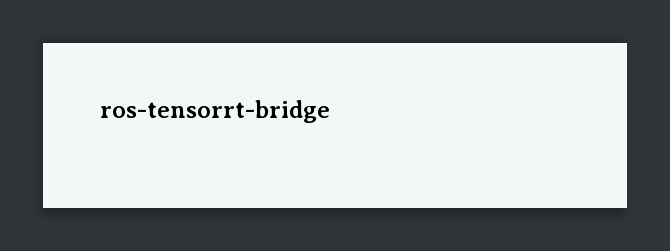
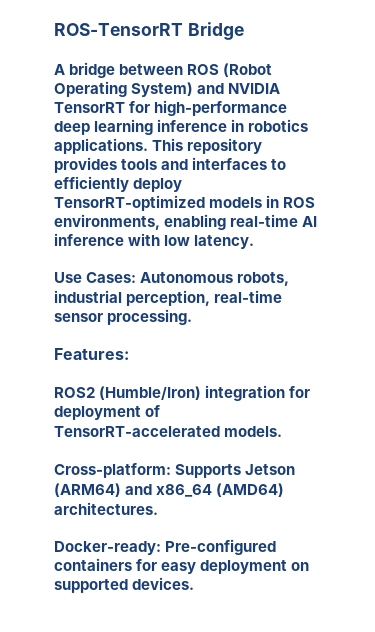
- ros-tensorrt-bridge
+ ROS-TensorRT Bridge
+ A bridge between ROS (Robot Operating System) and NVIDIA TensorRT for high-performance deep learning inference in robotics applications. This repository provides tools and interfaces to efficiently deploy TensorRT-optimized models in ROS environments, enabling real-time AI inference with low latency.
+ Use Cases: Autonomous robots, industrial perception, real-time sensor processing.
+ Features:
+ ROS2 (Humble/Iron) integration for deployment of TensorRT-accelerated models.
+ Cross-platform: Supports Jetson (ARM64) and x86_64 (AMD64) architectures.
+ Docker-ready: Pre-configured containers for easy deployment on supported devices.

